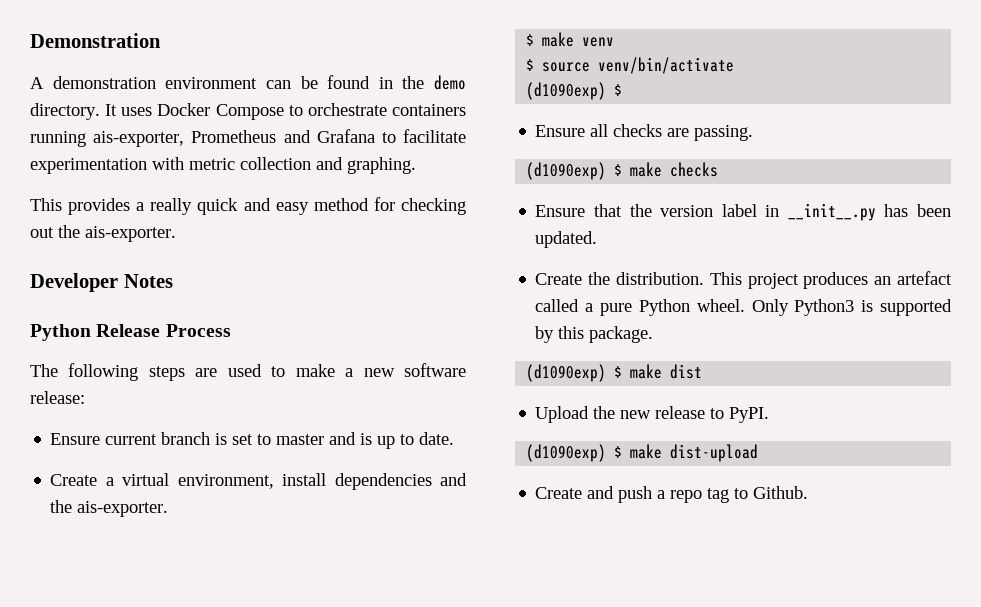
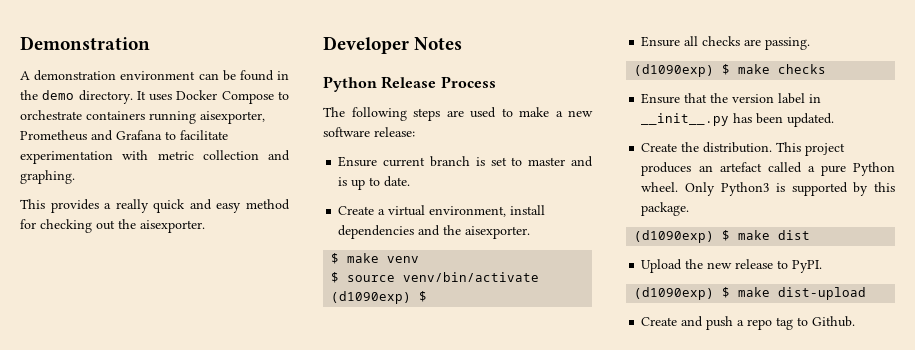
- It uses Docker Compose to orchestrate containers running ais-exporter, Prometheus and Grafana to facilitate experimentation with metric collection and graphing.
+ It uses Docker Compose to orchestrate containers running aisexporter, Prometheus and Grafana to facilitate experimentation with metric collection and graphing.
- This provides a really quick and easy method for checking out the ais-exporter.
+ This provides a really quick and easy method for checking out the aisexporter.
- Create a virtual environment, install dependencies and the ais-exporter.
+ Create a virtual environment, install dependencies and the aisexporter.

